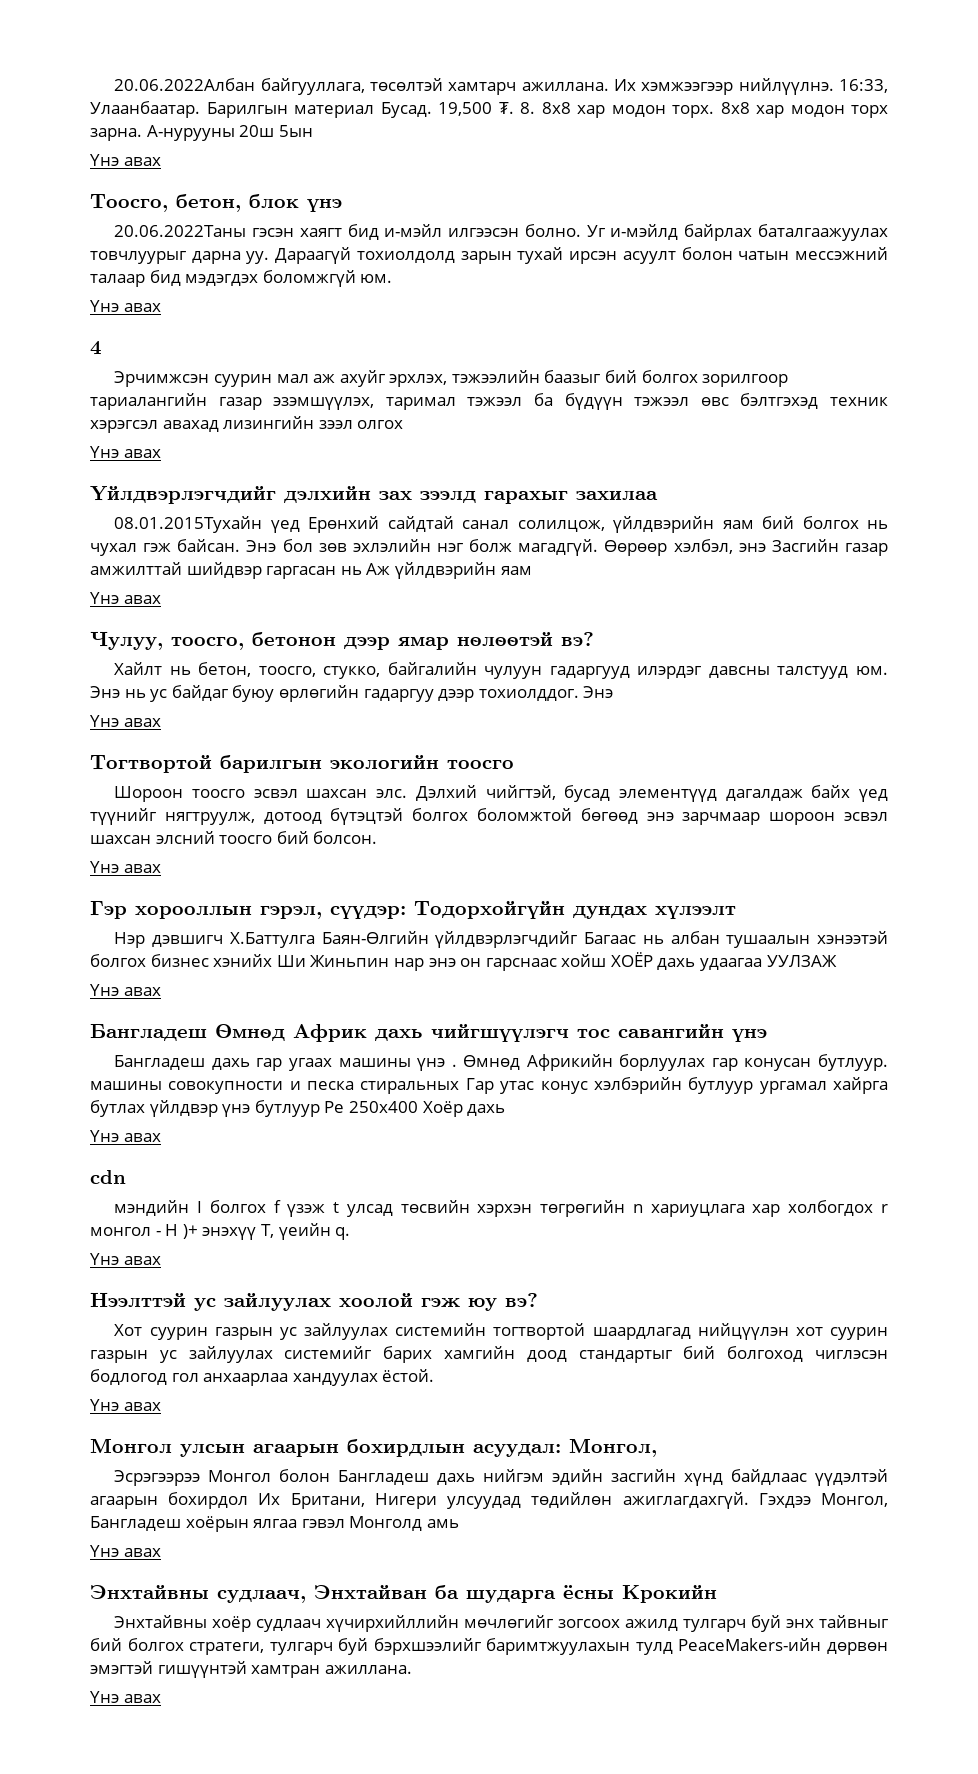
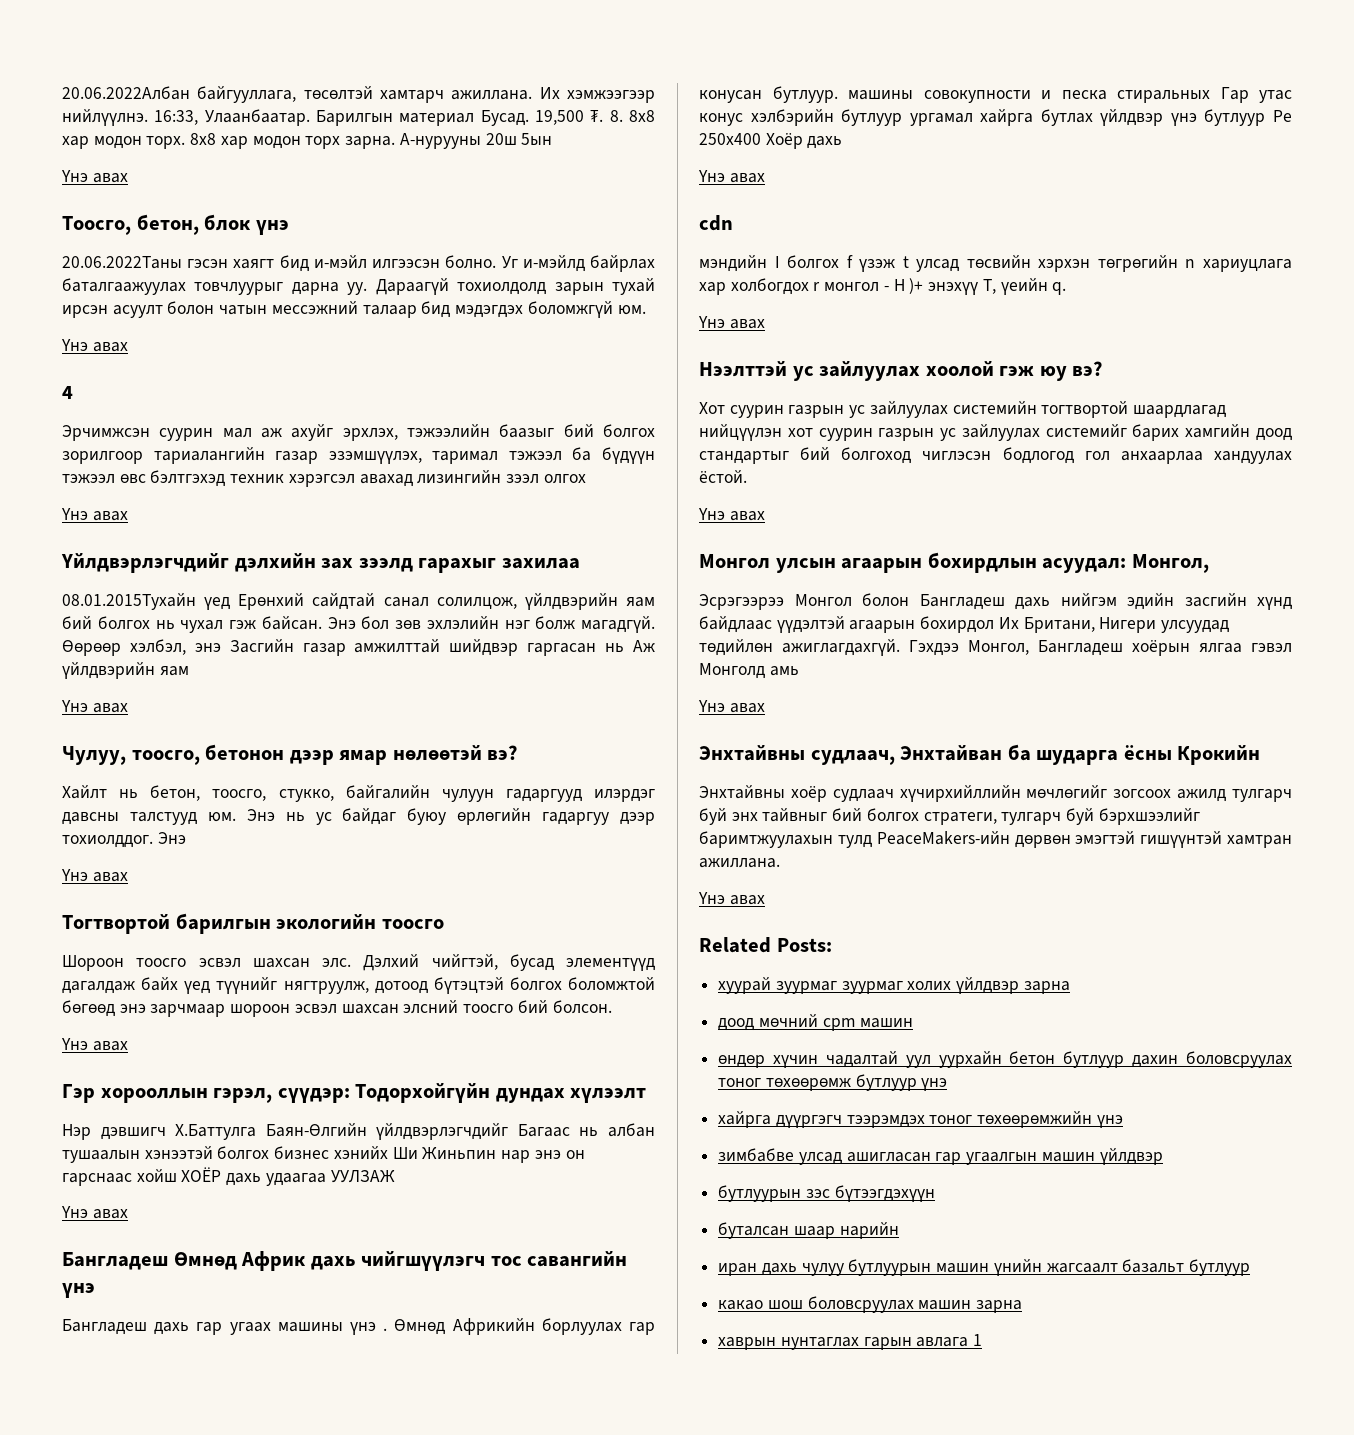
+ Related Posts:
+ хуурай зуурмаг зуурмаг холих үйлдвэр зарна
+ доод мөчний cpm машин
+ өндөр хүчин чадалтай уул уурхайн бетон бутлуур дахин боловсруулах тоног төхөөрөмж бутлуур үнэ
+ хайрга дүүргэгч тээрэмдэх тоног төхөөрөмжийн үнэ
+ зимбабве улсад ашигласан гар угаалгын машин үйлдвэр
+ бутлуурын зэс бүтээгдэхүүн
+ буталсан шаар нарийн
+ иран дахь чулуу бутлуурын машин үнийн жагсаалт базальт бутлуур
+ какао шош боловсруулах машин зарна
+ хаврын нунтаглах гарын авлага 1

